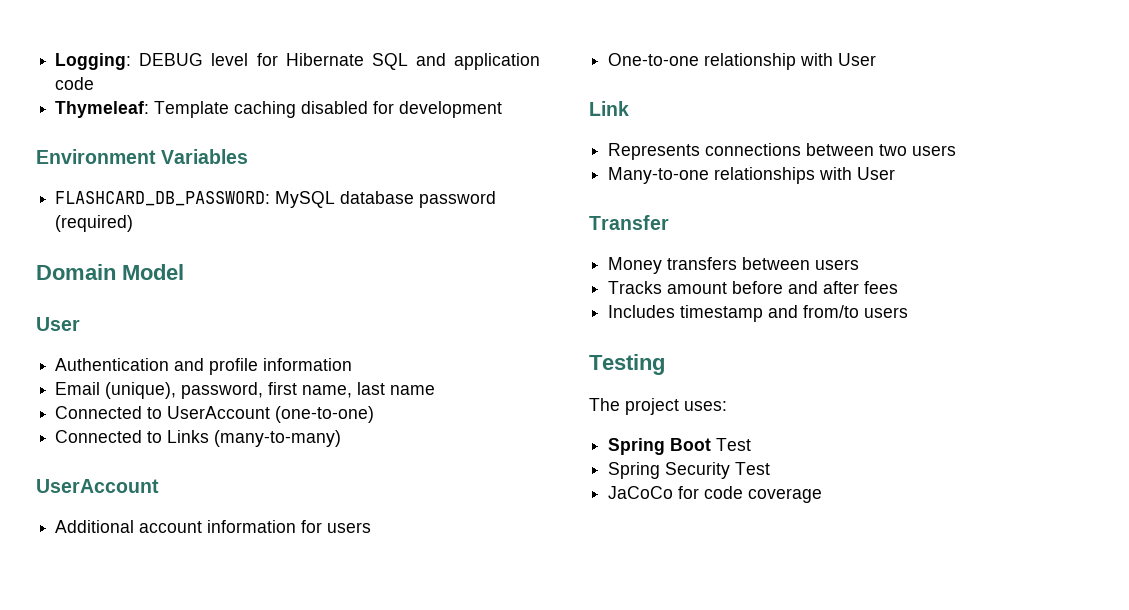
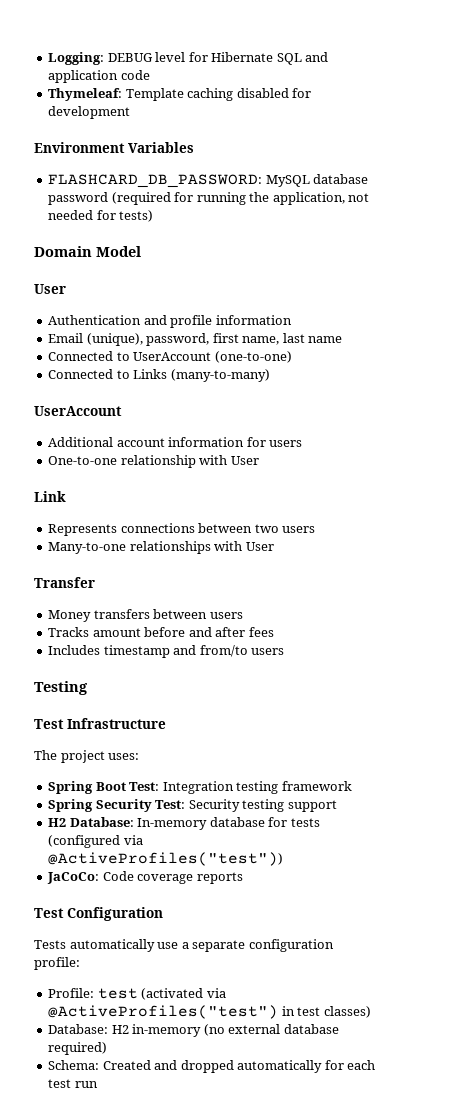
- FLASHCARD_DB_PASSWORD: MySQL database password (required)
+ FLASHCARD_DB_PASSWORD: MySQL database password (required for running the application, not needed for tests)
+ Test Infrastructure
- Spring Boot Test
- Spring Security Test
- JaCoCo for code coverage
+ Spring Boot Test: Integration testing framework
+ Spring Security Test: Security testing support
+ H2 Database: In-memory database for tests (configured via @ActiveProfiles("test"))
+ JaCoCo: Code coverage reports
+ Test Configuration
+ Tests automatically use a separate configuration profile:
+ Profile: test (activated via @ActiveProfiles("test") in test classes)
+ Database: H2 in-memory (no external database required)
+ Schema: Created and dropped automatically for each test run

